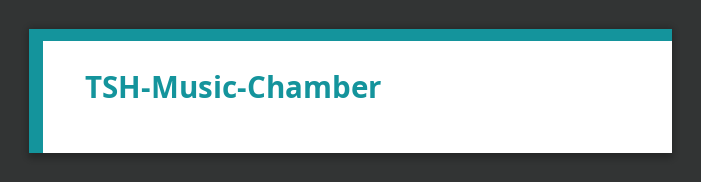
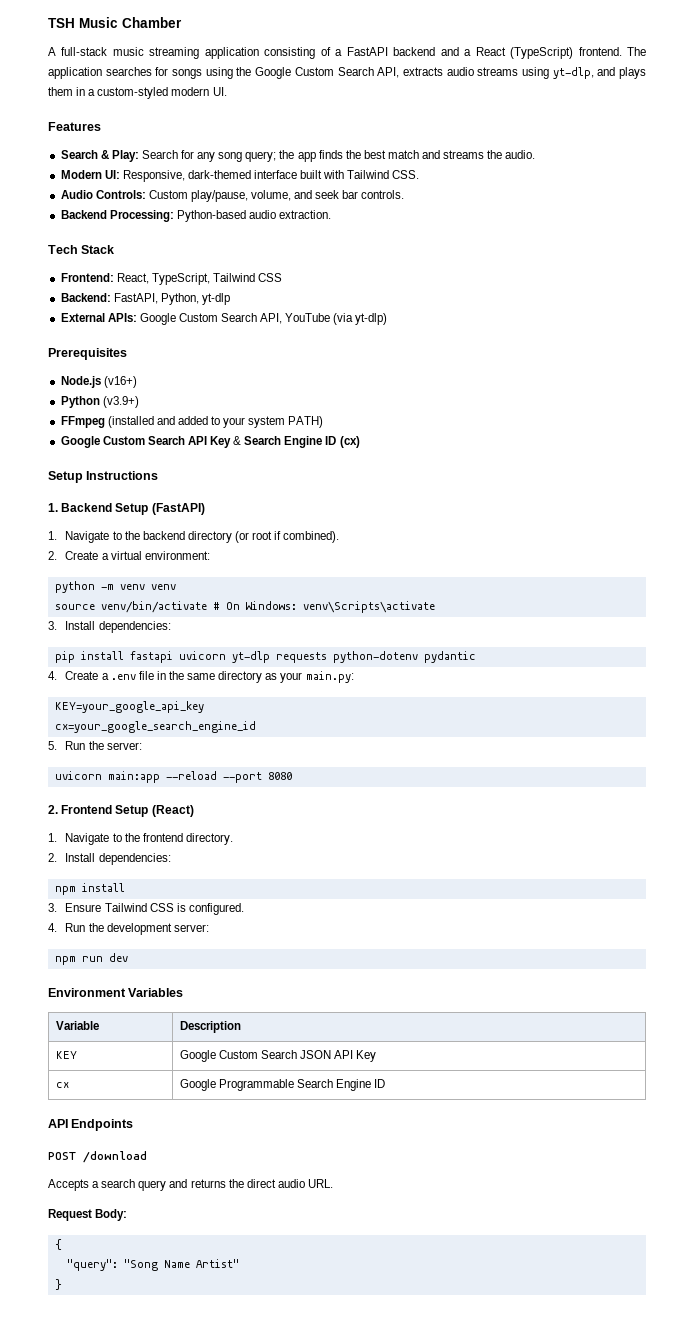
- TSH-Music-Chamber
+ TSH Music Chamber
+ A full-stack music streaming application consisting of a FastAPI backend and a React (TypeScript) frontend. The application searches for songs using the Google Custom Search API, extracts audio streams using yt-dlp, and plays them in a custom-styled modern UI.
+ Features
+ Search & Play: Search for any song query; the app finds the best match and streams the audio.
+ Modern UI: Responsive, dark-themed interface built with Tailwind CSS.
+ Audio Controls: Custom play/pause, volume, and seek bar controls.
+ Backend Processing: Python-based audio extraction.
+ Tech Stack
+ Frontend: React, TypeScript, Tailwind CSS
+ Backend: FastAPI, Python, yt-dlp
+ External APIs: Google Custom Search API, YouTube (via yt-dlp)
+ Prerequisites
+ Node.js (v16+)
+ Python (v3.9+)
+ FFmpeg (installed and added to your system PATH)
+ Google Custom Search API Key & Search Engine ID (cx)
+ Setup Instructions
+ 1. Backend Setup (FastAPI)
+ 1. Navigate to the backend directory (or root if combined).
+ 2. Create a virtual environment:
+ python -m venv venv
+ source venv/bin/activate # On Windows: venv\Scripts\activate
+ 3. Install dependencies:
+ pip install fastapi uvicorn yt-dlp requests python-dotenv pydantic
+ 4. Create a .env file in the same directory as your main.py:
+ KEY=your_google_api_key
+ cx=your_google_search_engine_id
+ 5. Run the server:
+ uvicorn main:app --reload --port 8080
+ 2. Frontend Setup (React)
+ 1. Navigate to the frontend directory.
+ 2. Install dependencies:
+ npm install
+ 3. Ensure Tailwind CSS is configured.
+ 4. Run the development server:
+ npm run dev
+ Environment Variables
+ Variable | Description
+ KEY | Google Custom Search JSON API Key
+ cx | Google Programmable Search Engine ID
+ API Endpoints
+ POST /download
+ Accepts a search query and returns the direct audio URL.
+ Request Body:
+ {
+ "query": "Song Name Artist"
+ }

